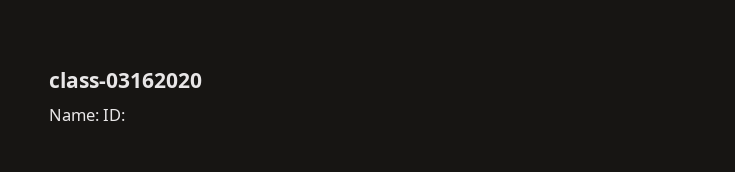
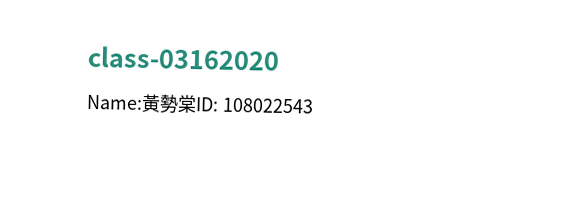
- Name: ID:
+ Name:黃勢棠ID: 108022543

